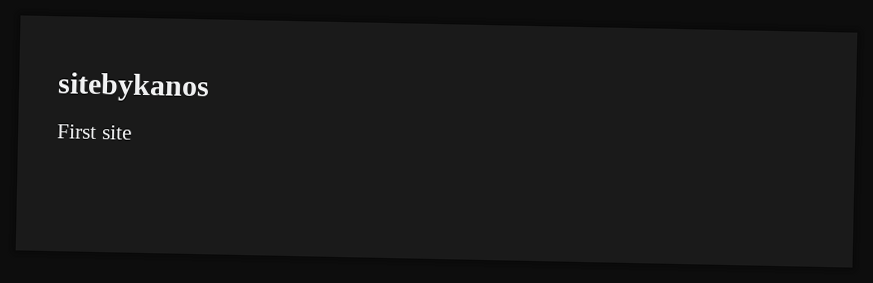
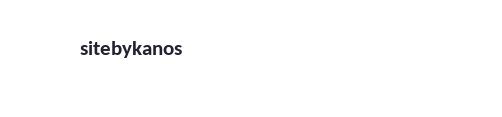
- First site

